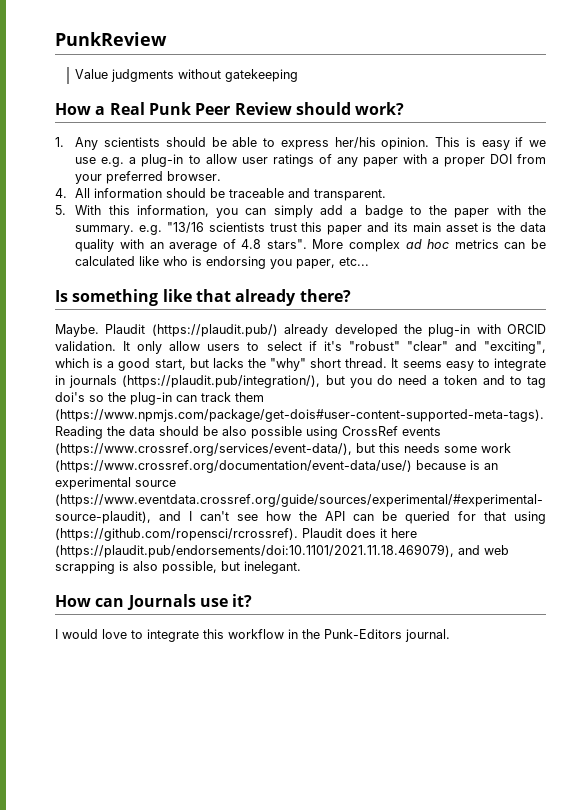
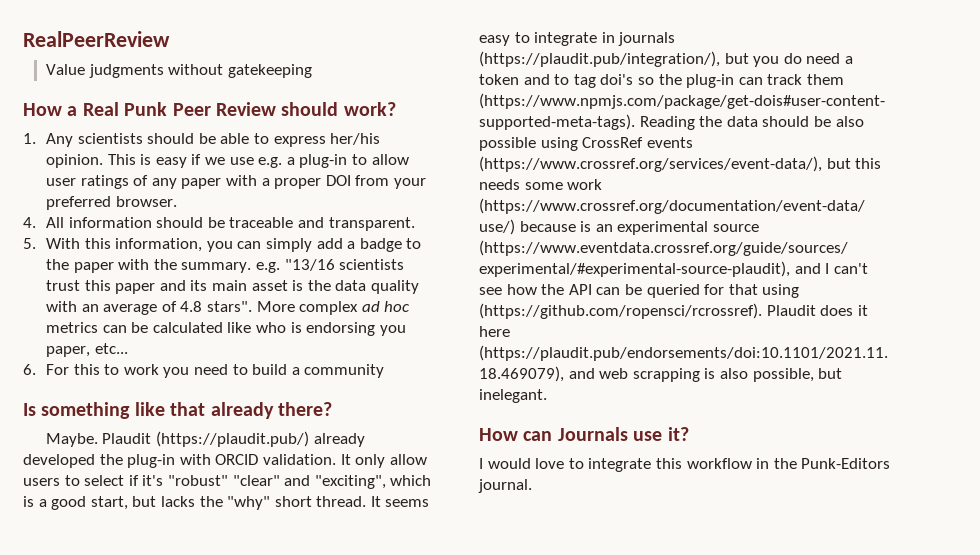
- PunkReview
+ RealPeerReview
+ 6. For this to work you need to build a community

